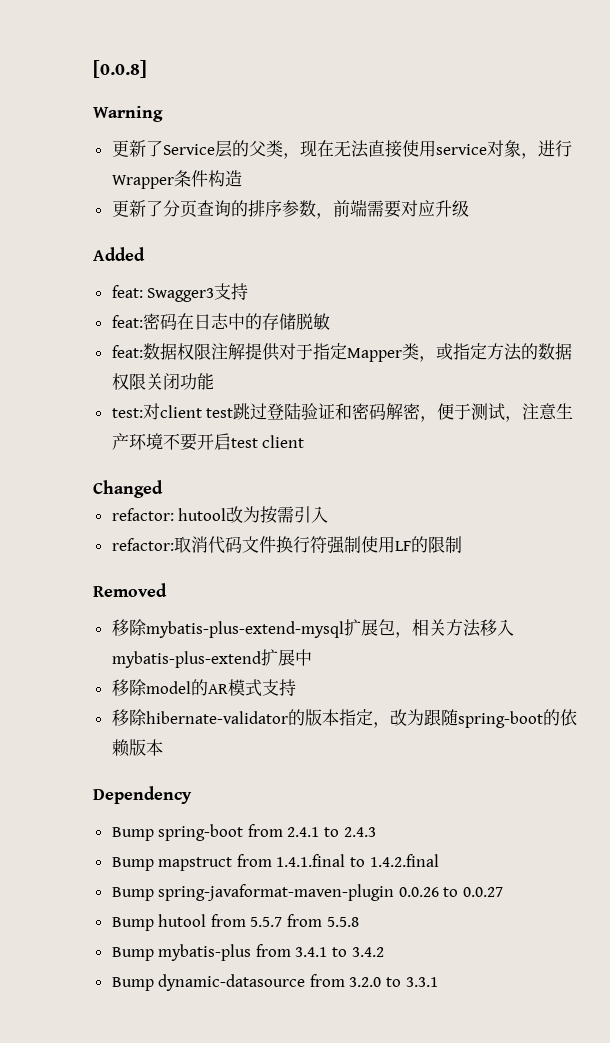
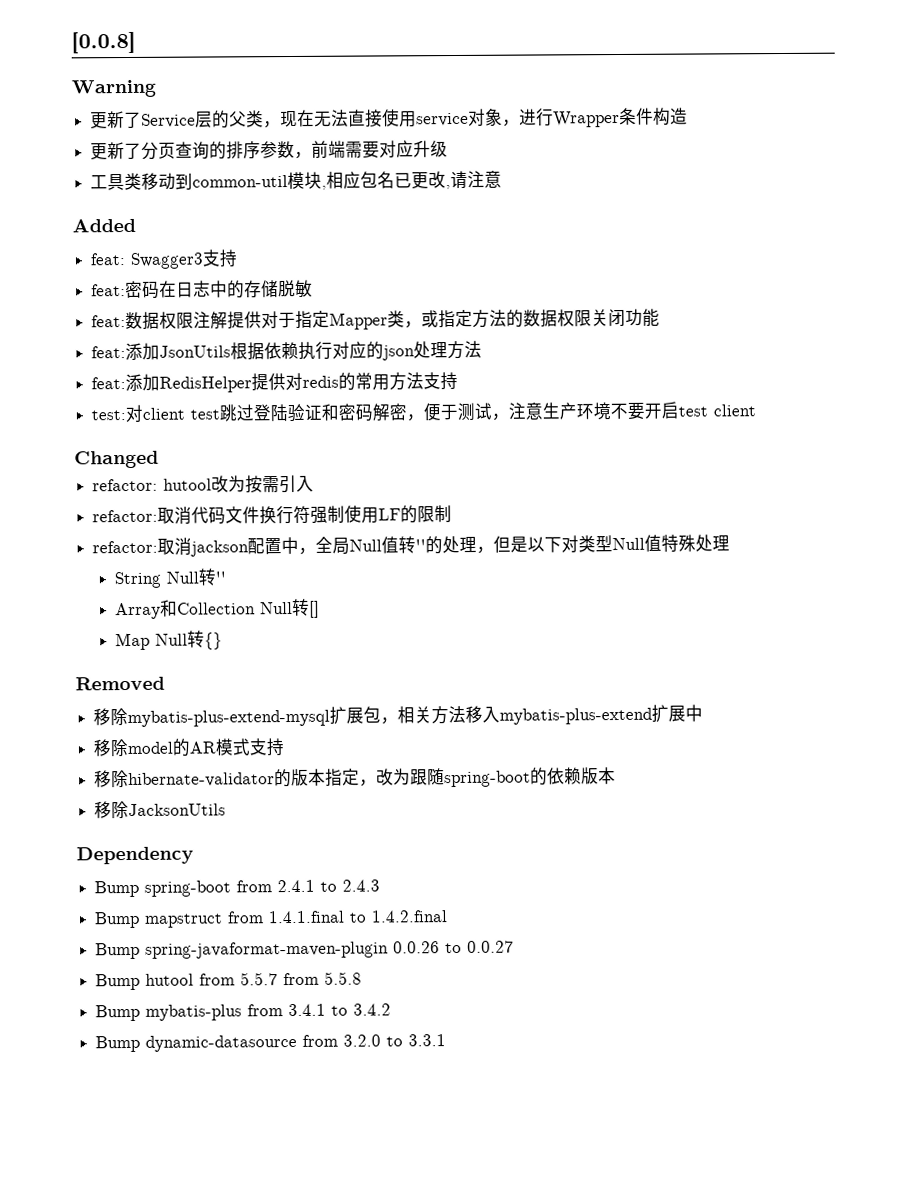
+ 工具类移动到common-util模块,相应包名已更改,请注意
+ feat:添加JsonUtils根据依赖执行对应的json处理方法
+ feat:添加RedisHelper提供对redis的常用方法支持
+ refactor:取消jackson配置中，全局Null值转''的处理，但是以下对类型Null值特殊处理
+ String Null转''
+ Array和Collection Null转[]
+ Map Null转{}
+ 移除JacksonUtils

